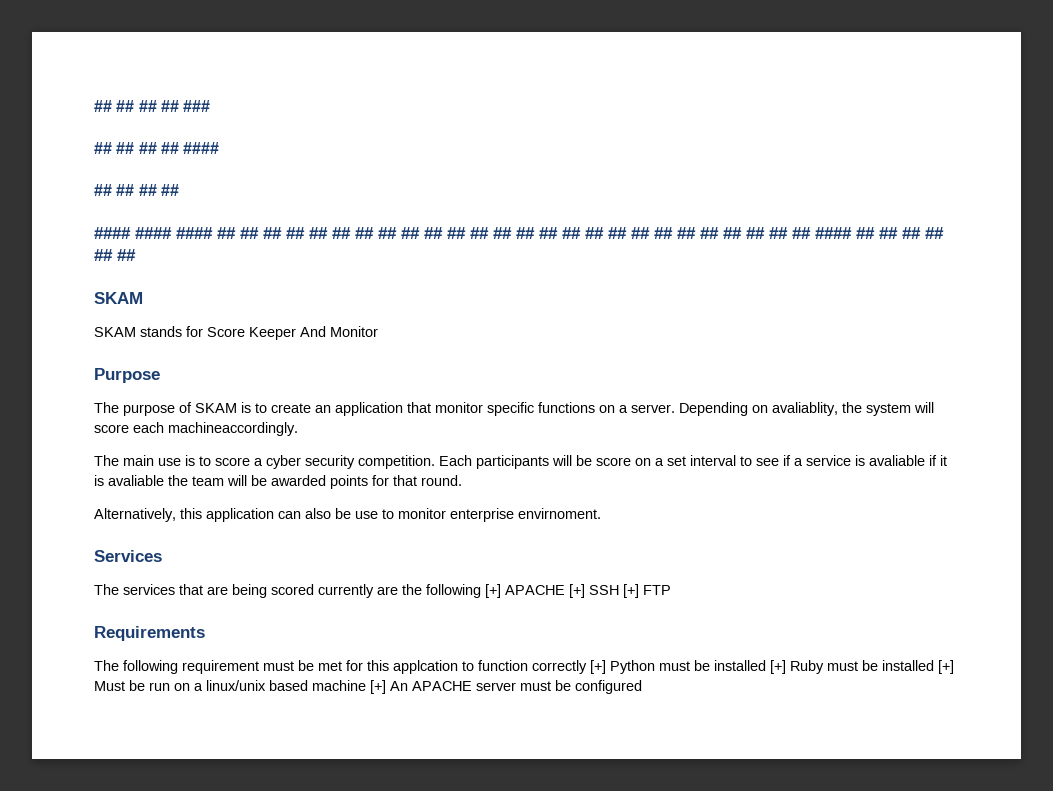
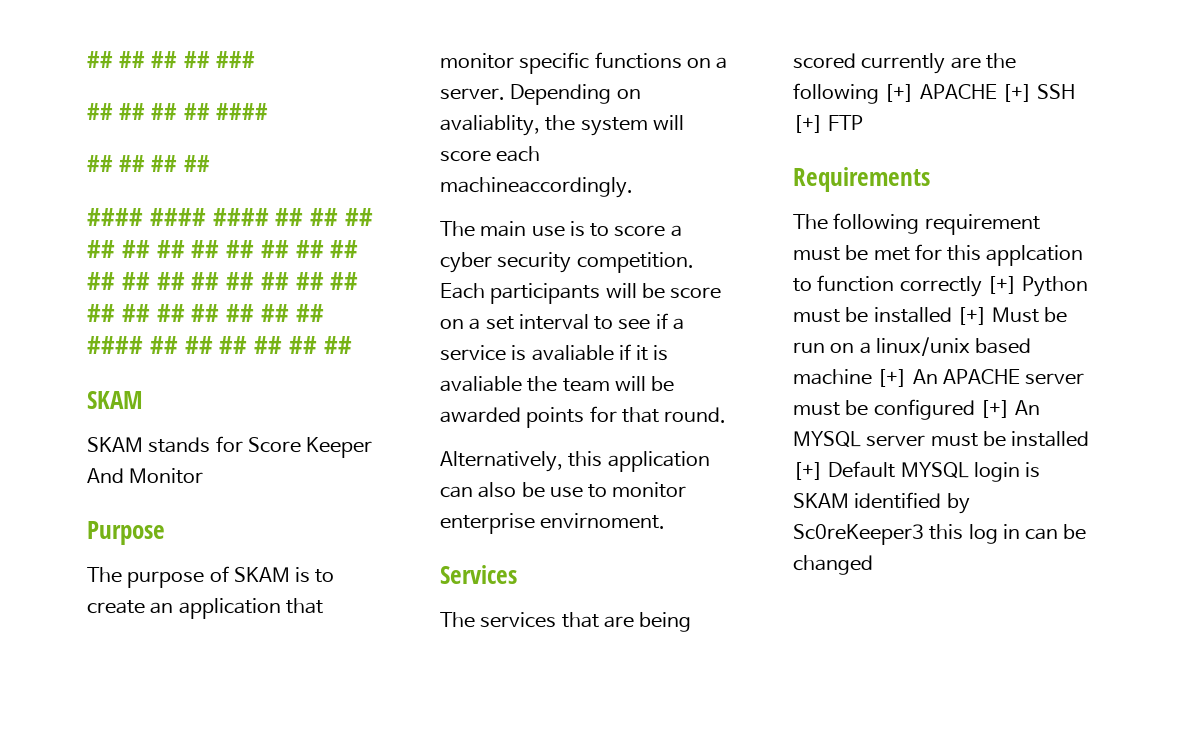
- The following requirement must be met for this applcation to function correctly [+] Python must be installed [+] Ruby must be installed [+] Must be run on a linux/unix based machine [+] An APACHE server must be configured
+ The following requirement must be met for this applcation to function correctly [+] Python must be installed [+] Must be run on a linux/unix based machine [+] An APACHE server must be configured [+] An MYSQL server must be installed [+] Default MYSQL login is SKAM identified by Sc0reKeeper3 this log in can be changed

